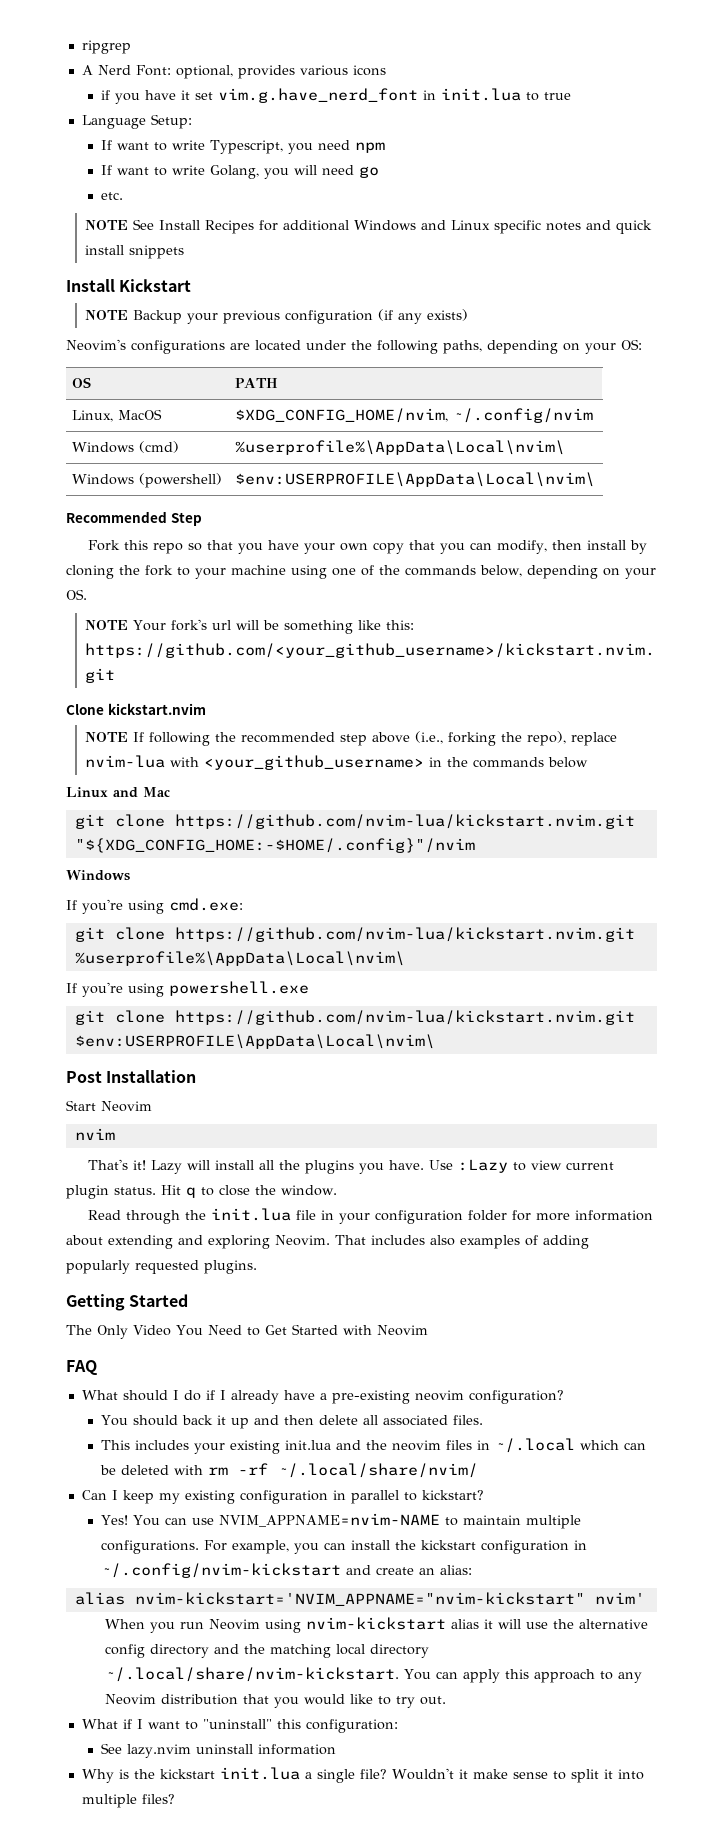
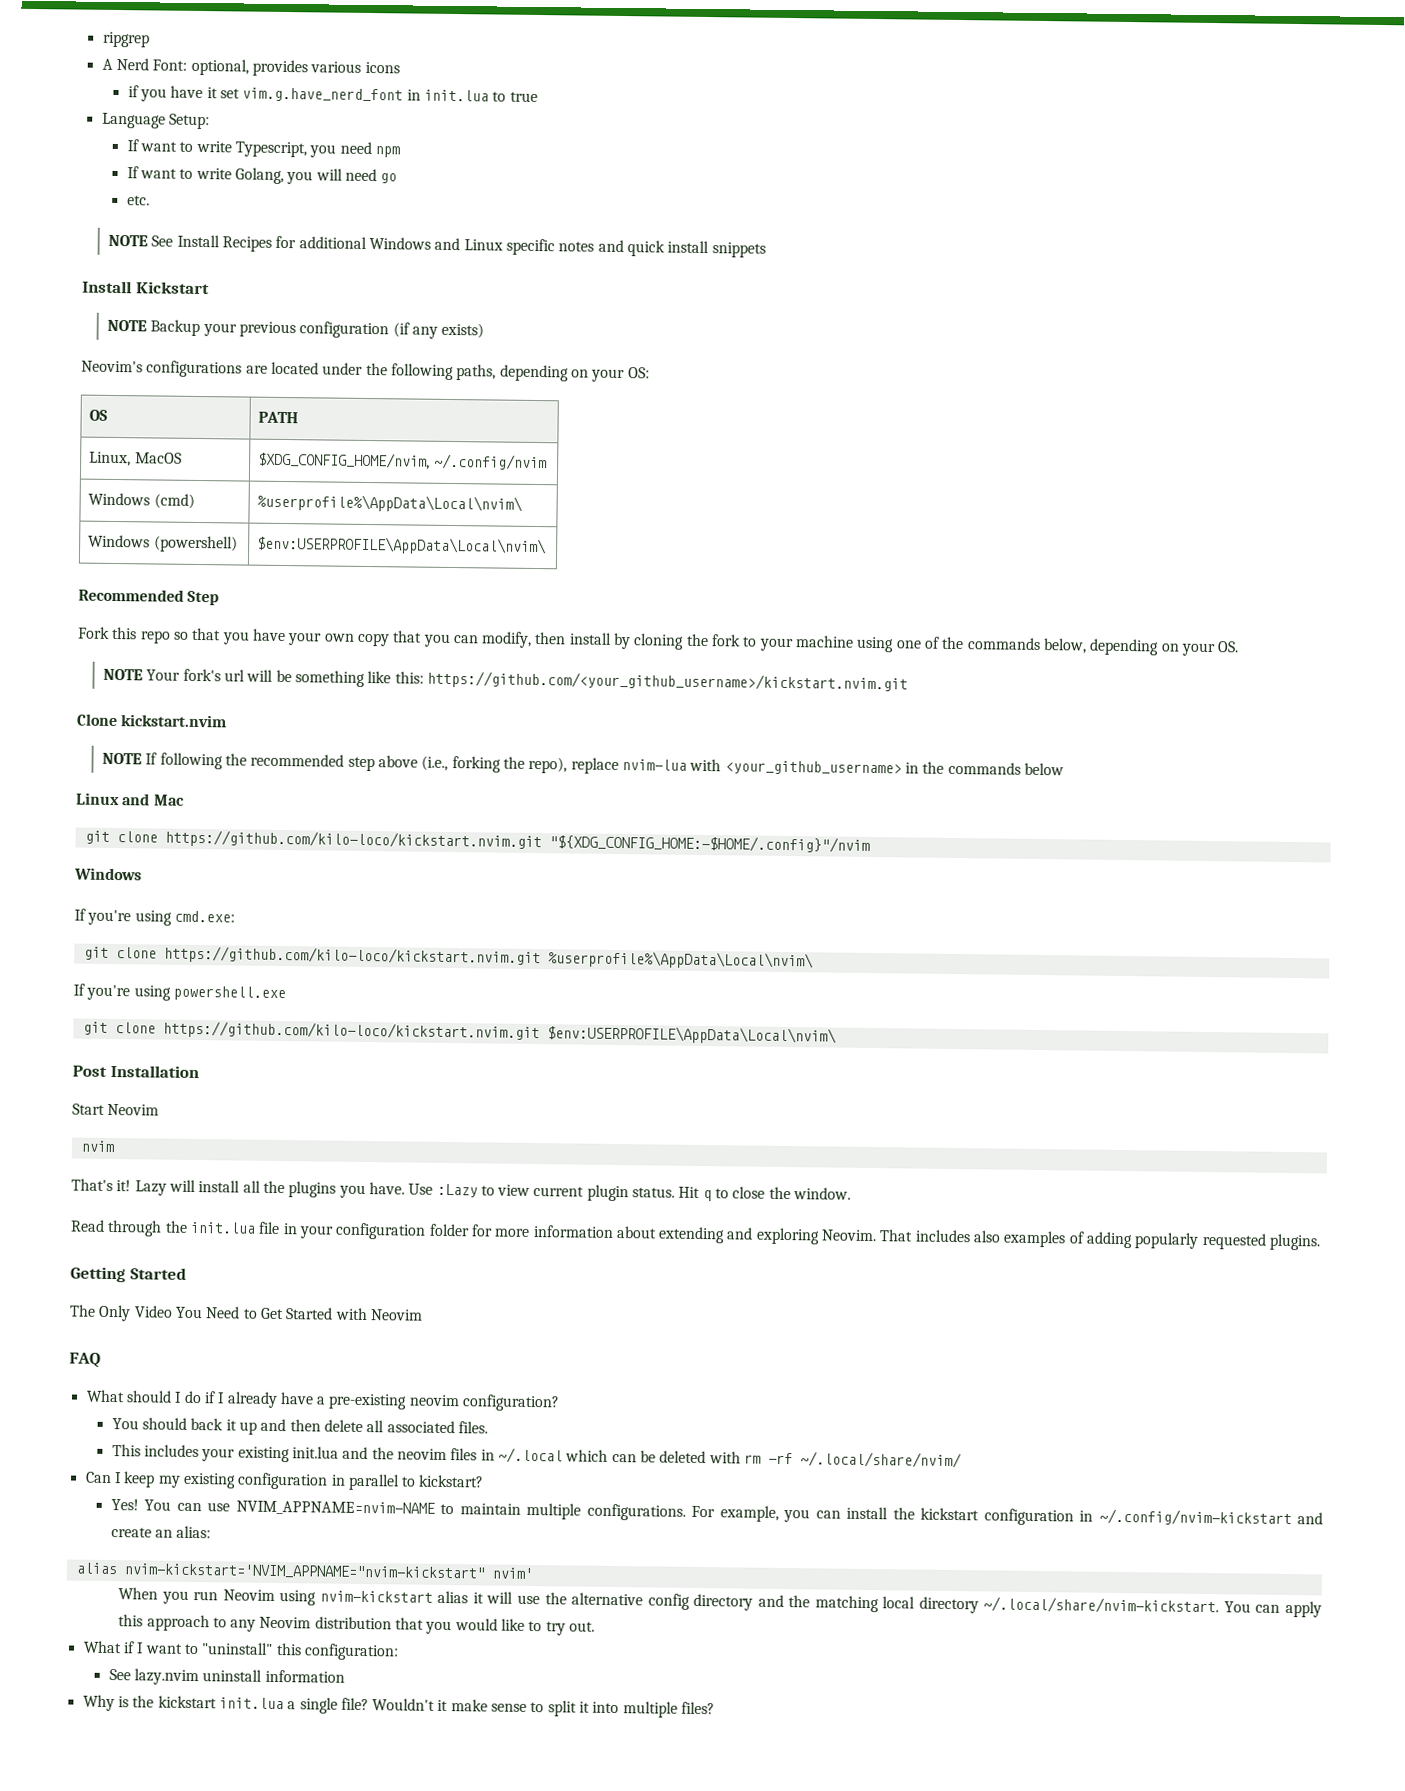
- git clone https://github.com/nvim-lua/kickstart.nvim.git "${XDG_CONFIG_HOME:-$HOME/.config}"/nvim
+ git clone https://github.com/kilo-loco/kickstart.nvim.git "${XDG_CONFIG_HOME:-$HOME/.config}"/nvim
- git clone https://github.com/nvim-lua/kickstart.nvim.git %userprofile%\AppData\Local\nvim\
+ git clone https://github.com/kilo-loco/kickstart.nvim.git %userprofile%\AppData\Local\nvim\
- git clone https://github.com/nvim-lua/kickstart.nvim.git $env:USERPROFILE\AppData\Local\nvim\
+ git clone https://github.com/kilo-loco/kickstart.nvim.git $env:USERPROFILE\AppData\Local\nvim\

